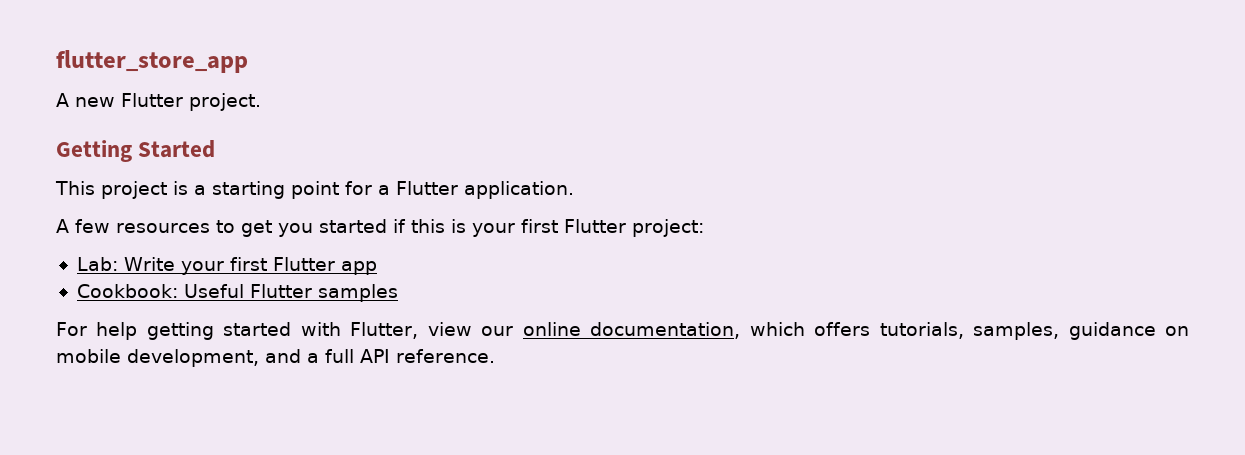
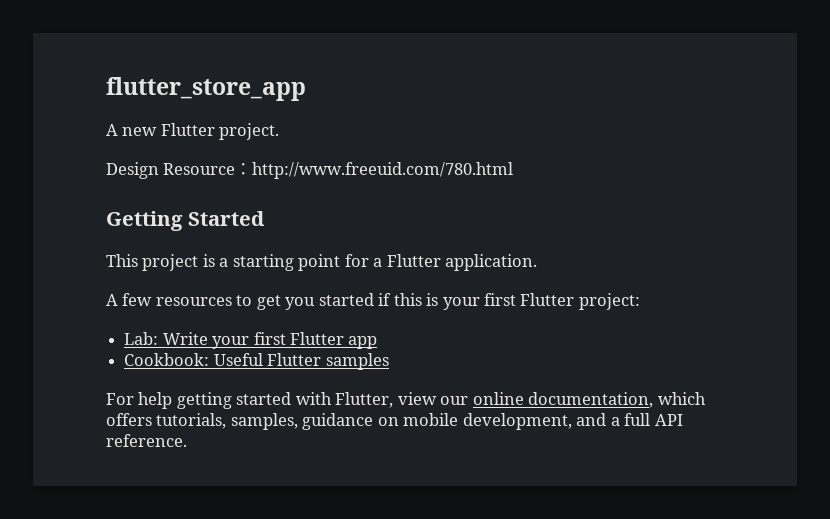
+ Design Resource：http://www.freeuid.com/780.html

